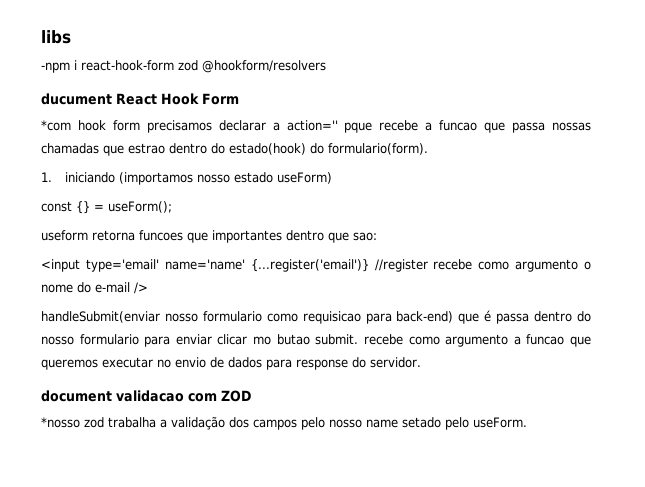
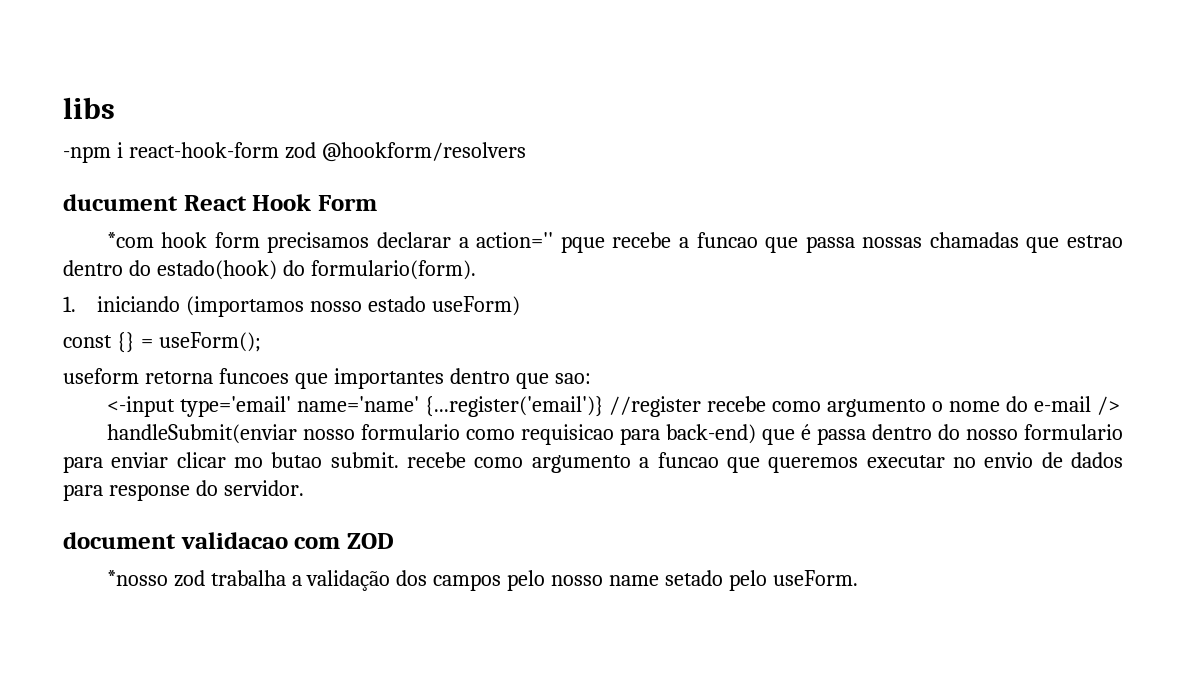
- <input type='email' name='name' {...register('email')} //register recebe como argumento o nome do e-mail />
+ <-input type='email' name='name' {...register('email')} //register recebe como argumento o nome do e-mail />

